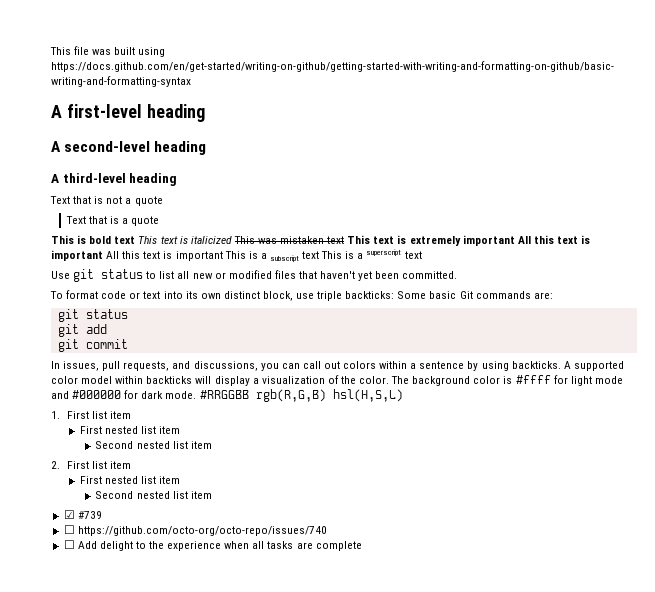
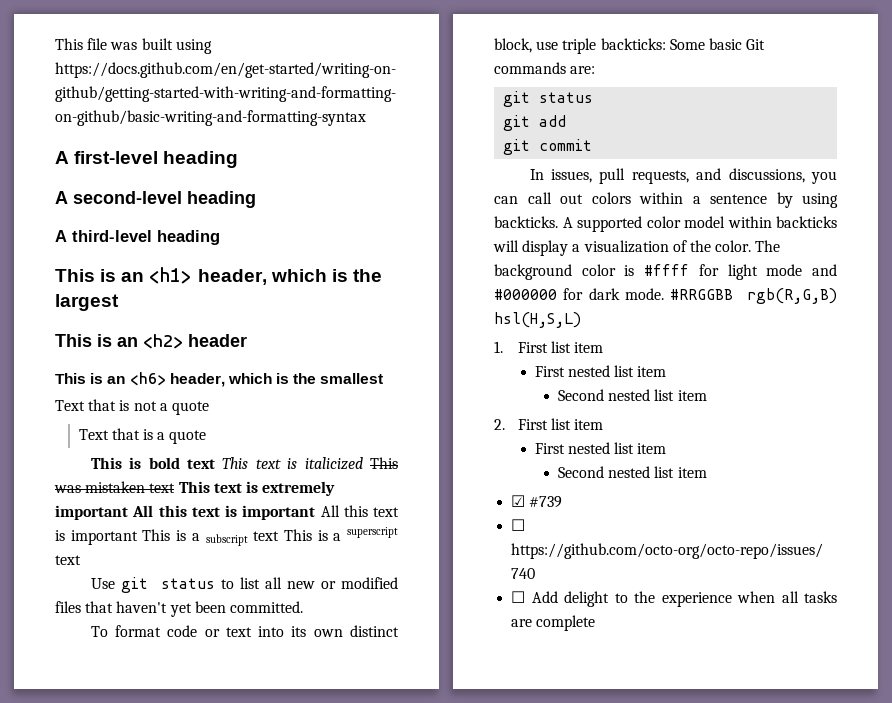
+ This is an <h1> header, which is the largest
+ This is an <h2> header
+ This is an <h6> header, which is the smallest

